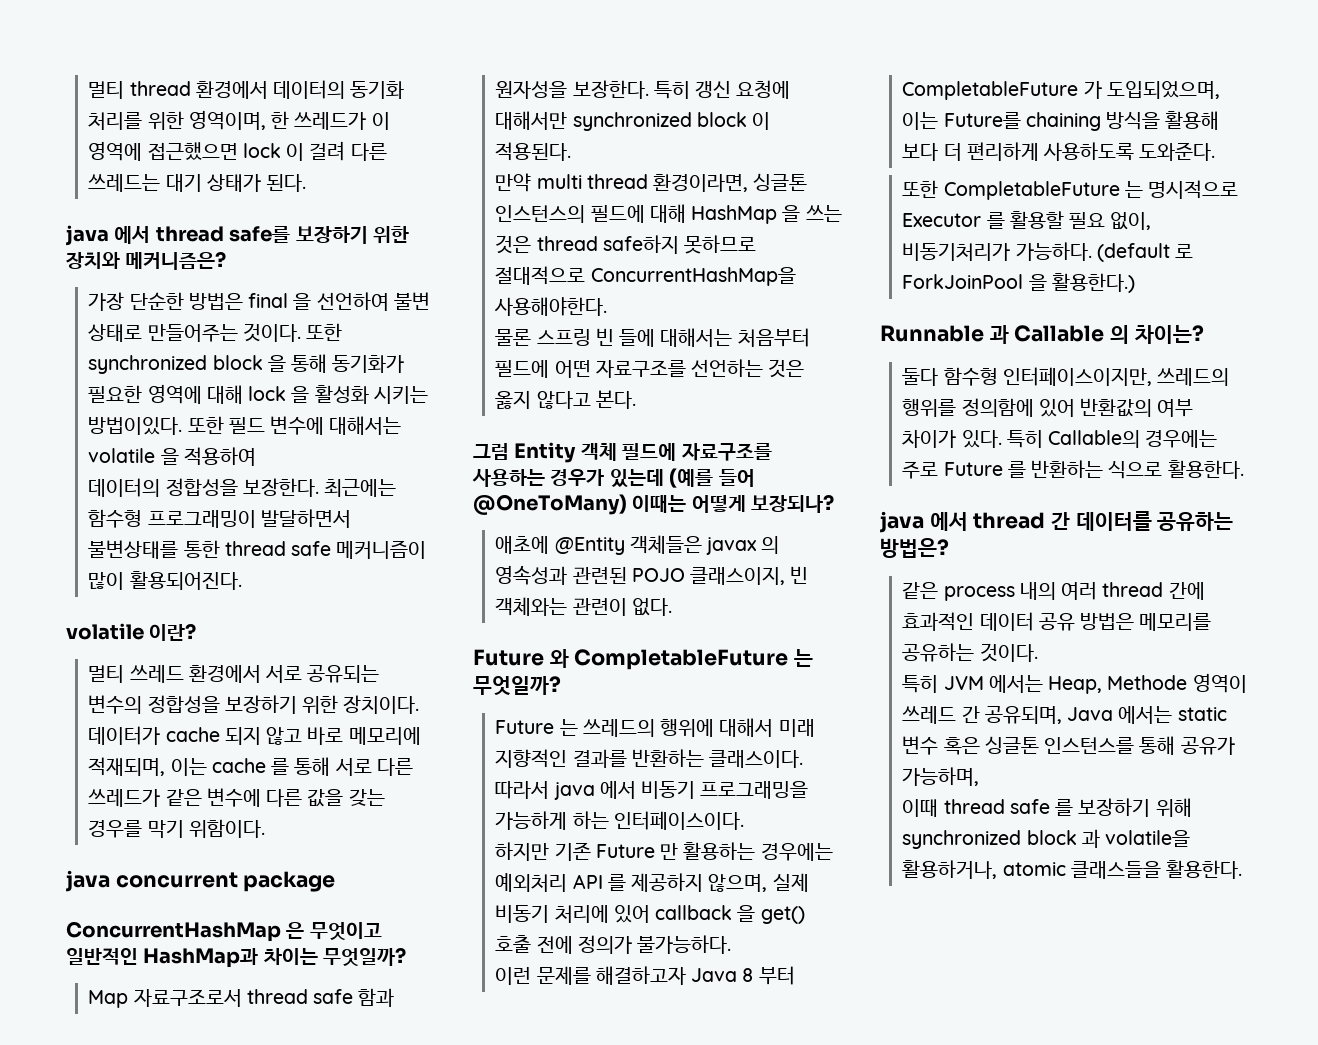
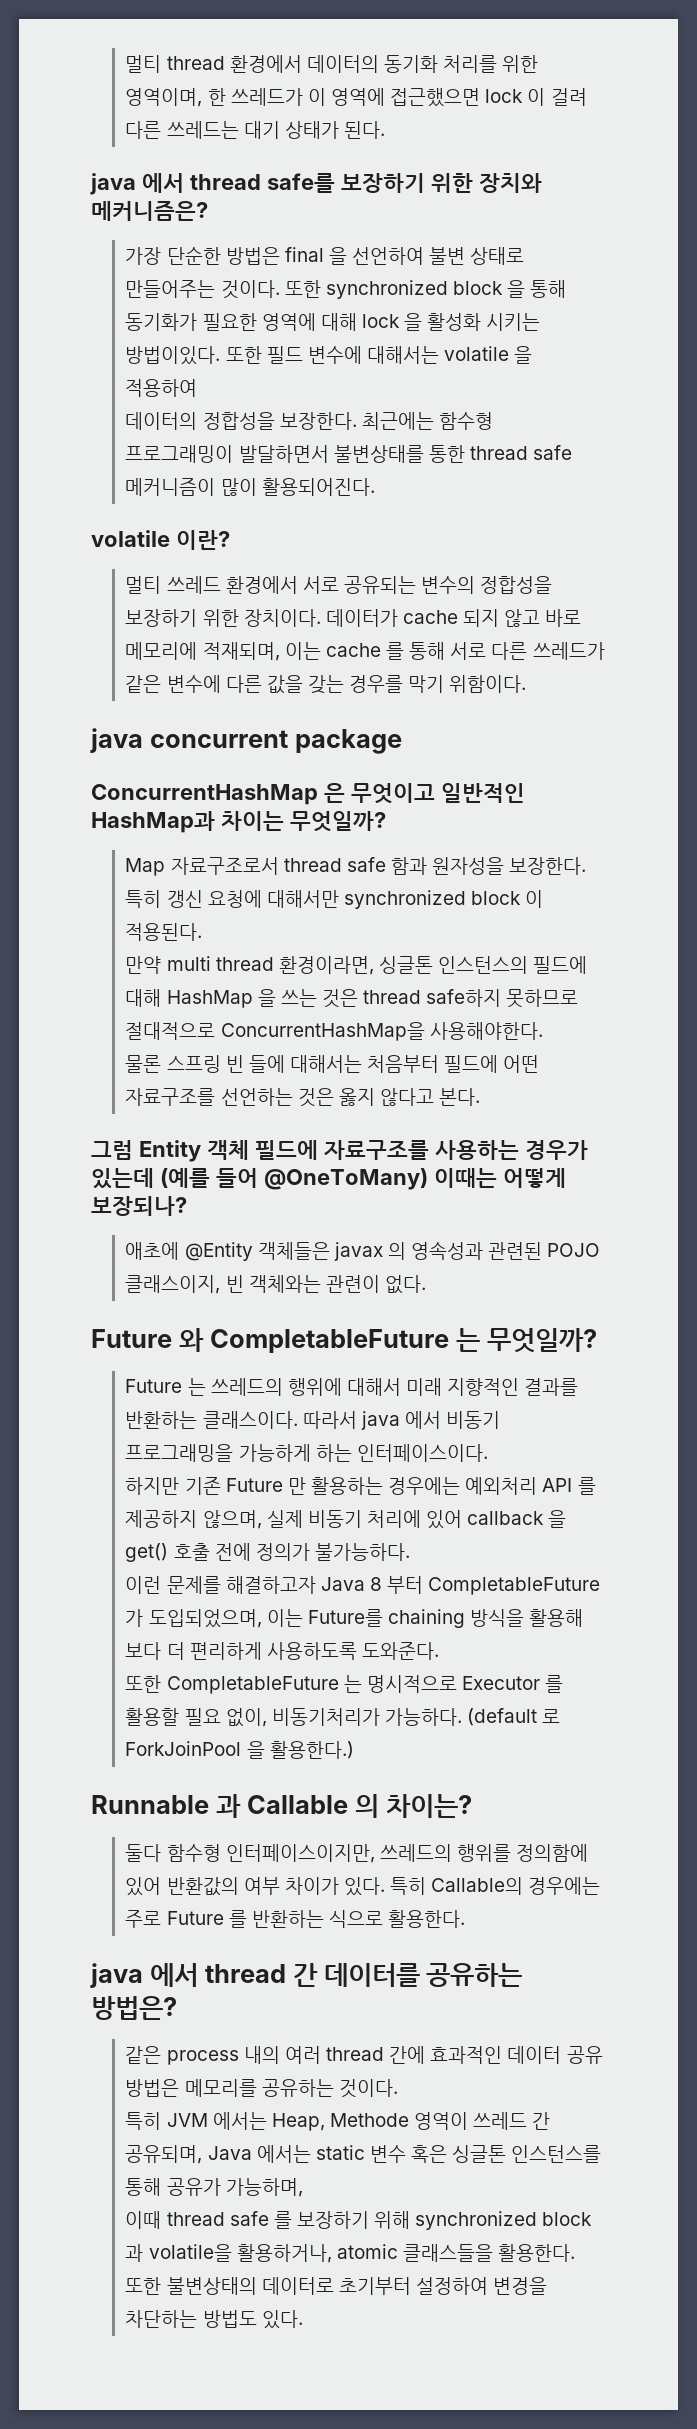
+ 또한 불변상태의 데이터로 초기부터 설정하여 변경을 차단하는 방법도 있다.

